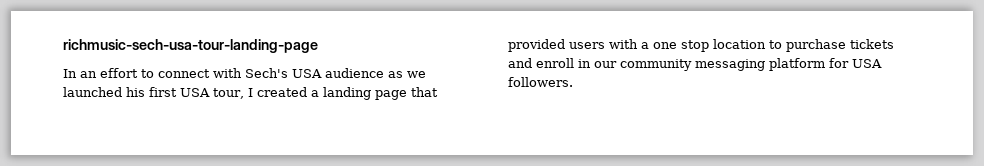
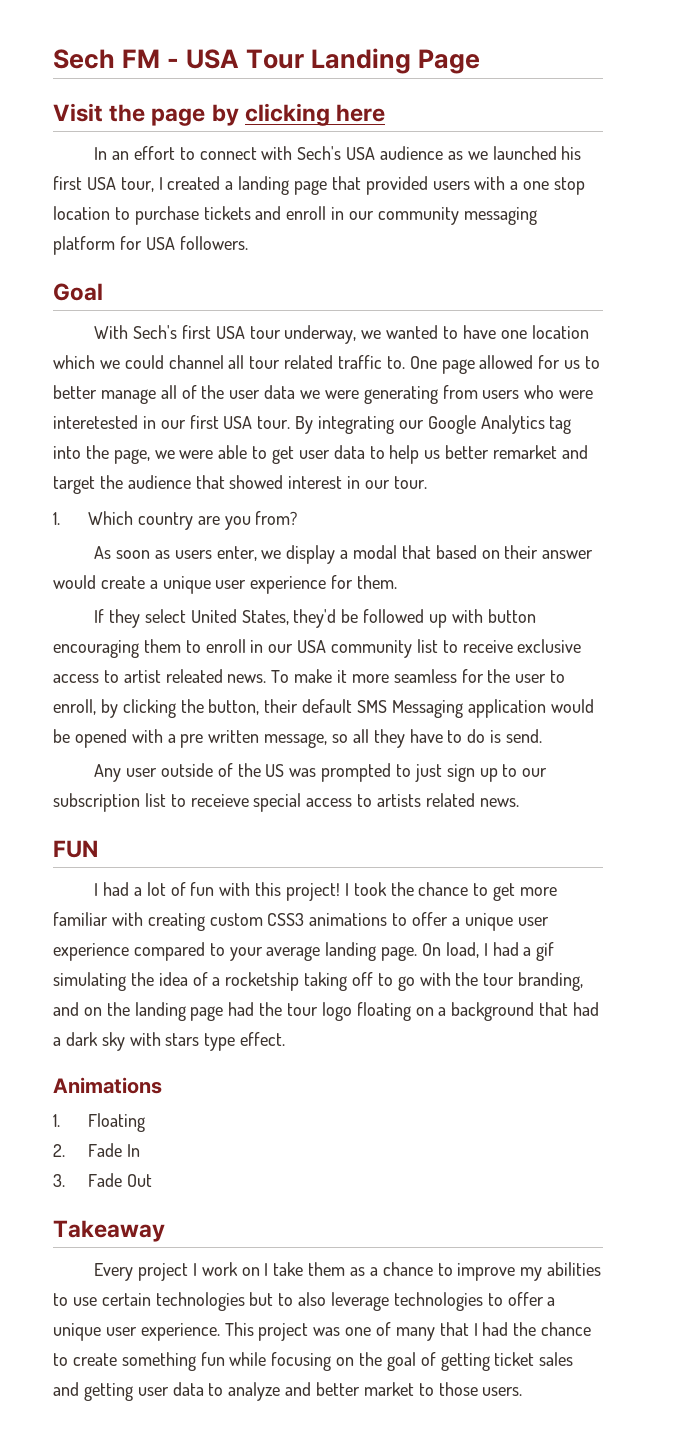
- richmusic-sech-usa-tour-landing-page
+ Sech FM - USA Tour Landing Page
+ Visit the page by clicking here
+ Goal
+ With Sech's first USA tour underway, we wanted to have one location which we could channel all tour related traffic to. One page allowed for us to better manage all of the user data we were generating from users who were interetested in our first USA tour. By integrating our Google Analytics tag into the page, we were able to get user data to help us better remarket and target the audience that showed interest in our tour.
+ 1. Which country are you from?
+ As soon as users enter, we display a modal that based on their answer would create a unique user experience for them.
+ If they select United States, they'd be followed up with button encouraging them to enroll in our USA community list to receive exclusive access to artist releated news. To make it more seamless for the user to enroll, by clicking the button, their default SMS Messaging application would be opened with a pre written message, so all they have to do is send.
+ Any user outside of the US was prompted to just sign up to our subscription list to receieve special access to artists related news.
+ FUN
+ I had a lot of fun with this project! I took the chance to get more familiar with creating custom CSS3 animations to offer a unique user experience compared to your average landing page. On load, I had a gif simulating the idea of a rocketship taking off to go with the tour branding, and on the landing page had the tour logo floating on a background that had a dark sky with stars type effect.
+ Animations
+ 1. Floating
+ 2. Fade In
+ 3. Fade Out
+ Takeaway
+ Every project I work on I take them as a chance to improve my abilities to use certain technologies but to also leverage technologies to offer a unique user experience. This project was one of many that I had the chance to create something fun while focusing on the goal of getting ticket sales and getting user data to analyze and better market to those users.

